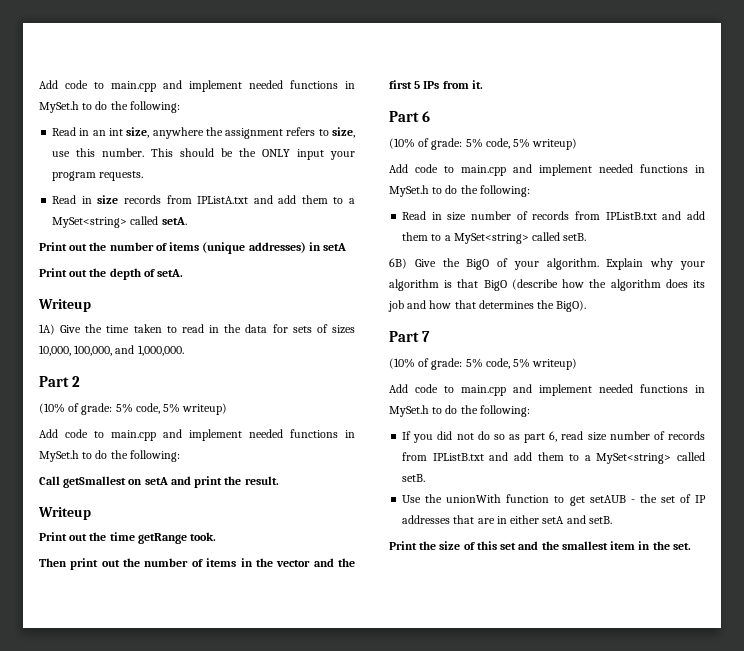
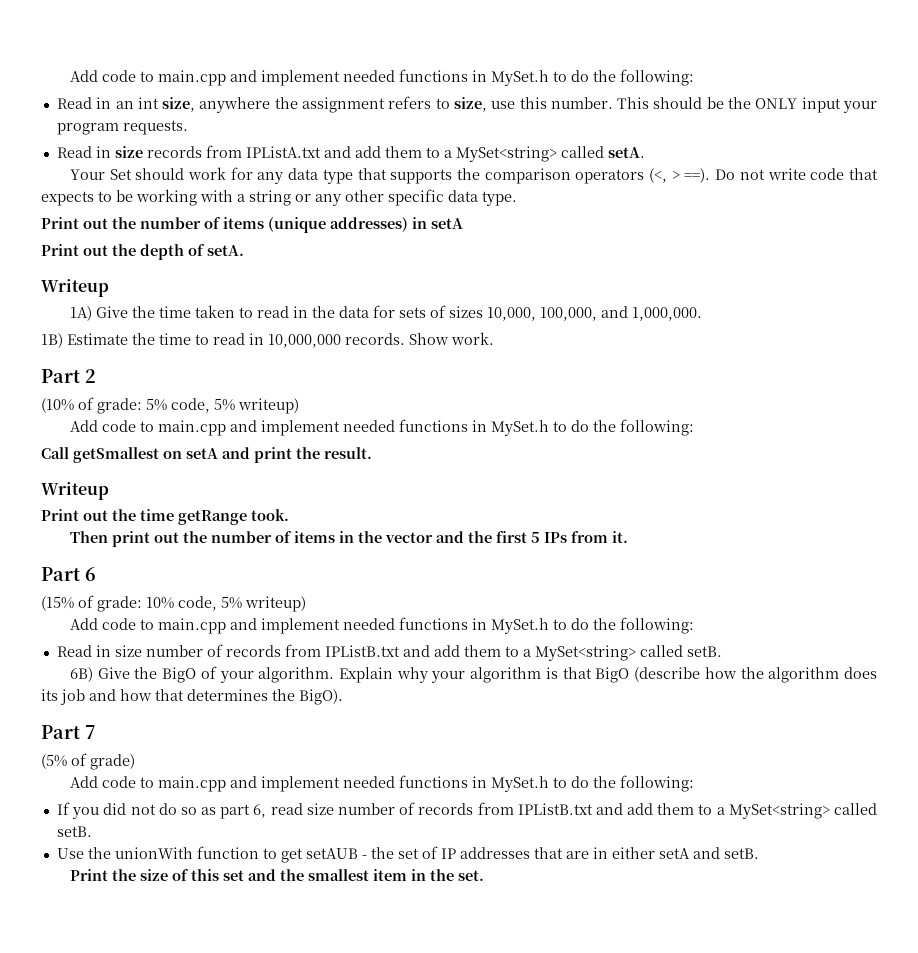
+ Your Set should work for any data type that supports the comparison operators (<, > ==). Do not write code that expects to be working with a string or any other specific data type.
+ 1B) Estimate the time to read in 10,000,000 records. Show work.
  Part 6
- (10% of grade: 5% code, 5% writeup)
+ (15% of grade: 10% code, 5% writeup)
  Part 7
- (10% of grade: 5% code, 5% writeup)
+ (5% of grade)

